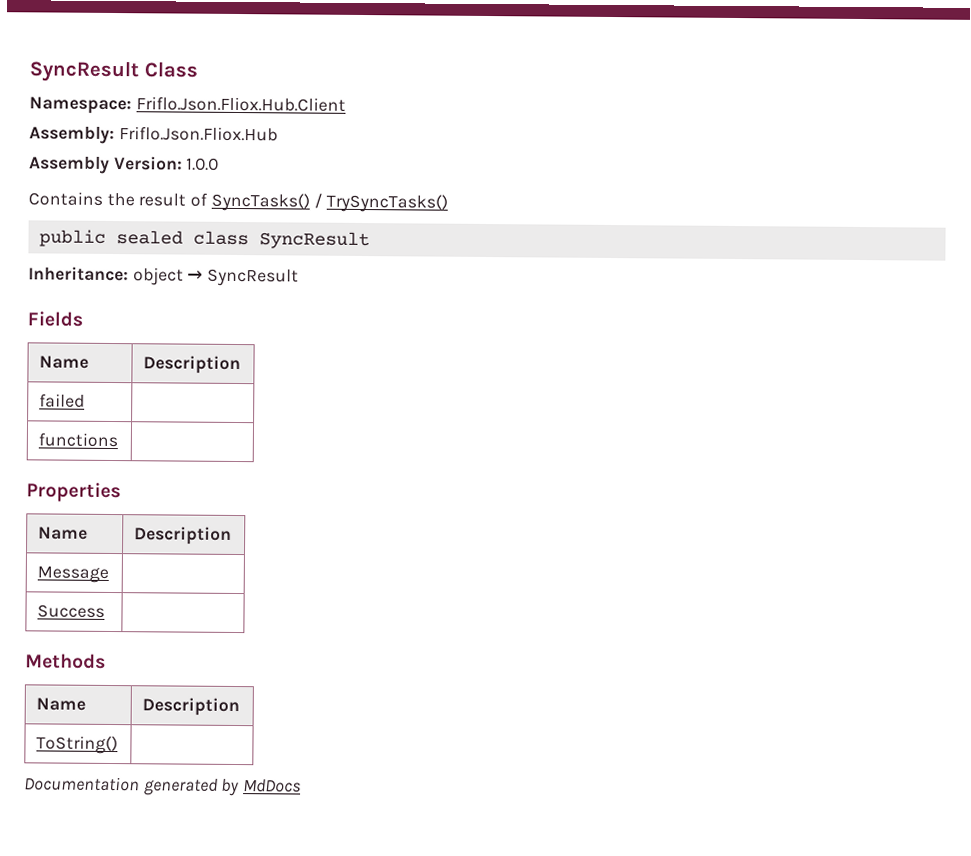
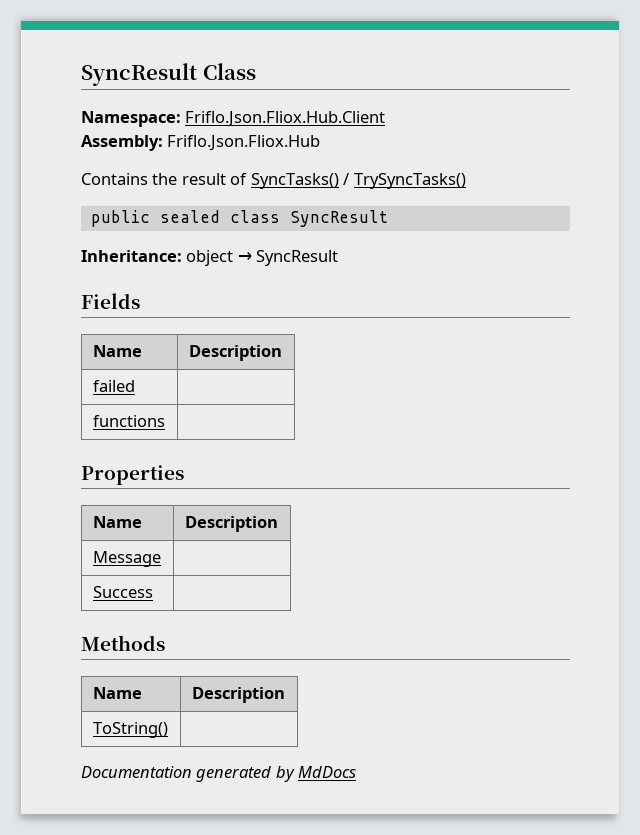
- Assembly Version: 1.0.0

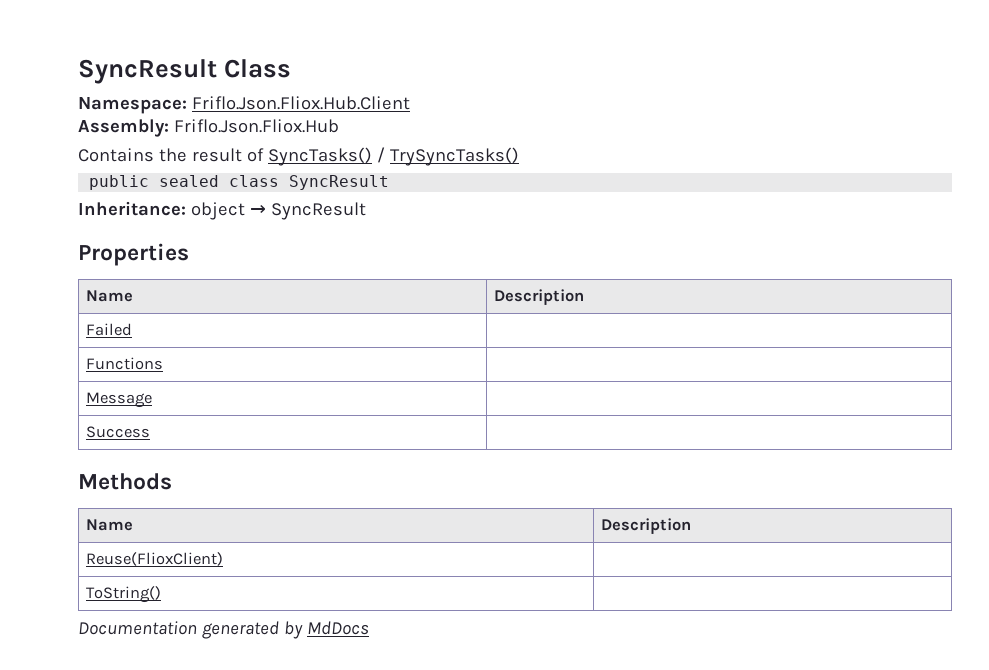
- Fields
- Name | Description
- failed |
- functions |
  Properties
  Name | Description
+ Failed |
+ Functions |
+ Reuse(FlioxClient) |

